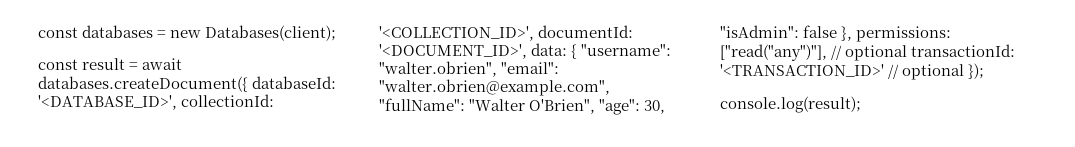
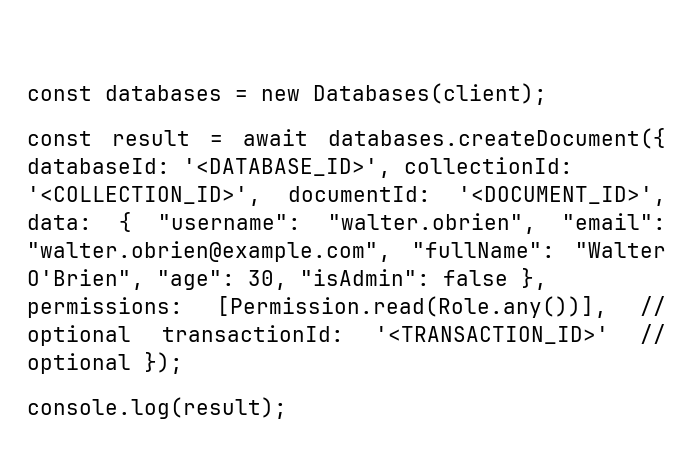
- const result = await databases.createDocument({ databaseId: '<DATABASE_ID>', collectionId: '<COLLECTION_ID>', documentId: '<DOCUMENT_ID>', data: { "username": "walter.obrien", "email": "walter.obrien@example.com", "fullName": "Walter O'Brien", "age": 30, "isAdmin": false }, permissions: ["read("any")"], // optional transactionId: '<TRANSACTION_ID>' // optional });
+ const result = await databases.createDocument({ databaseId: '<DATABASE_ID>', collectionId: '<COLLECTION_ID>', documentId: '<DOCUMENT_ID>', data: { "username": "walter.obrien", "email": "walter.obrien@example.com", "fullName": "Walter O'Brien", "age": 30, "isAdmin": false }, permissions: [Permission.read(Role.any())], // optional transactionId: '<TRANSACTION_ID>' // optional });

